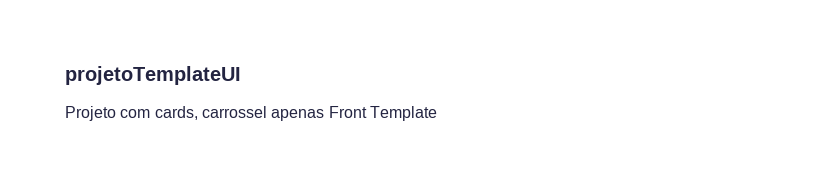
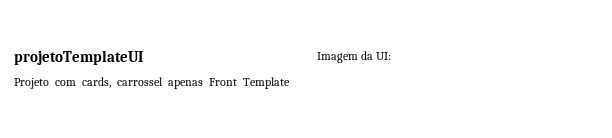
- Projeto com cards, carrossel apenas Front Template
+ Projeto com cards, carrossel apenas Front Template Imagem da UI:

